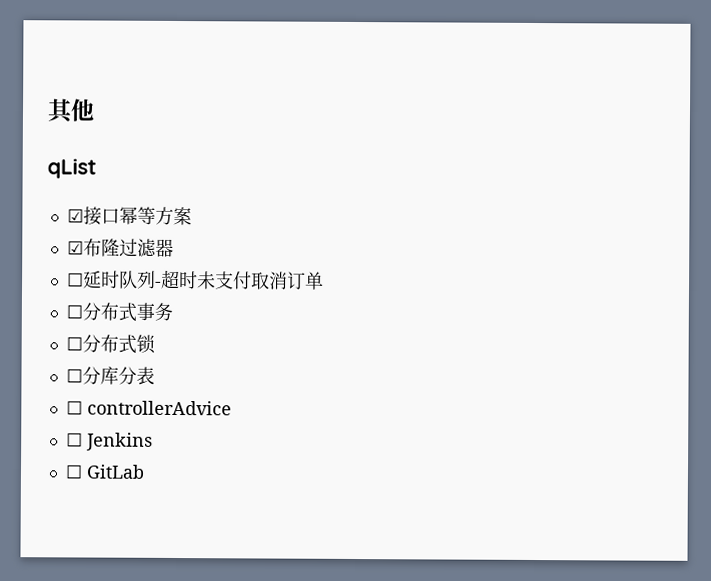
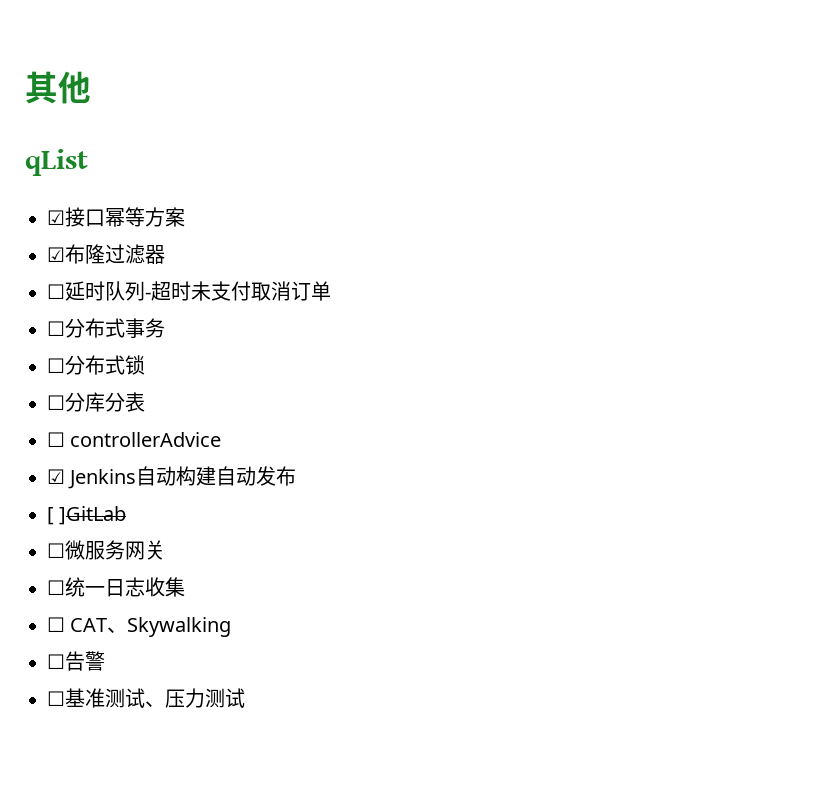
- ☐ Jenkins
- ☐ GitLab
+ ☑ Jenkins自动构建自动发布
+ [ ]GitLab
+ ☐微服务网关
+ ☐统一日志收集
+ ☐ CAT、Skywalking
+ ☐告警
+ ☐基准测试、压力测试

